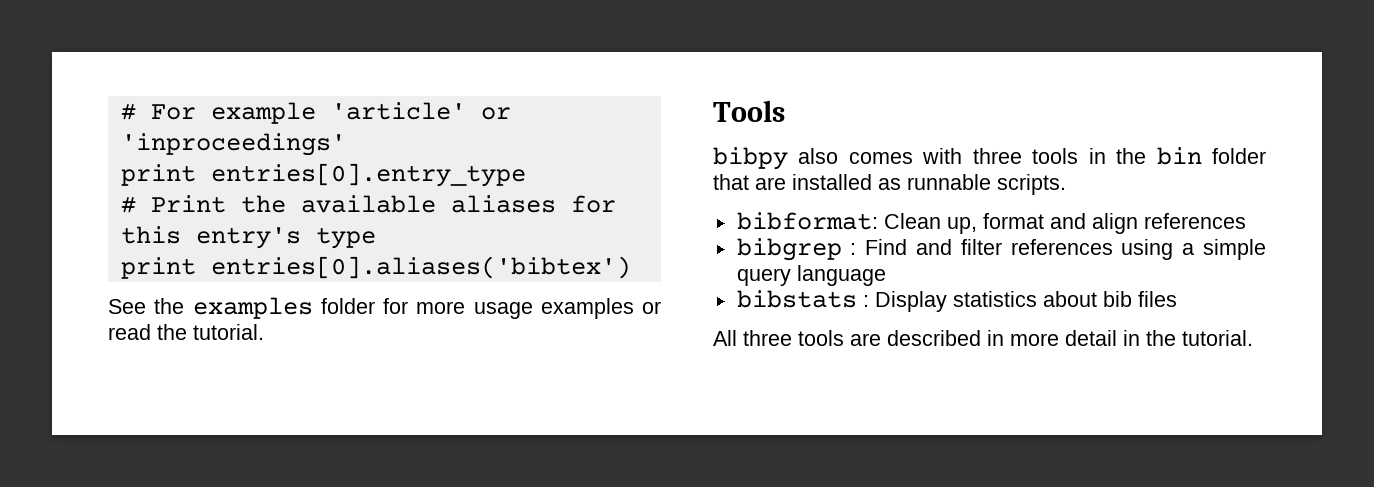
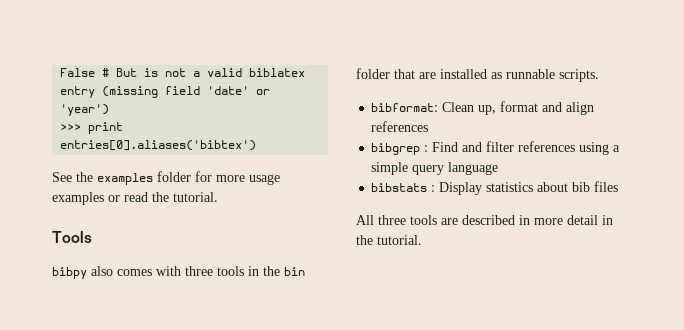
- # For example 'article' or 'inproceedings'
- print entries[0].entry_type
- # Print the available aliases for this entry's type
- print entries[0].aliases('bibtex')
+ False # But is not a valid biblatex entry (missing field 'date' or 'year')
+ >>> print entries[0].aliases('bibtex')

